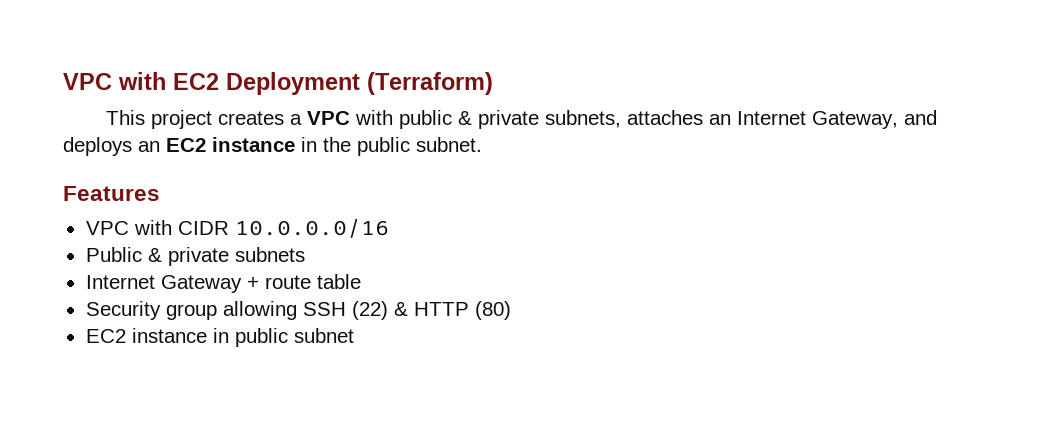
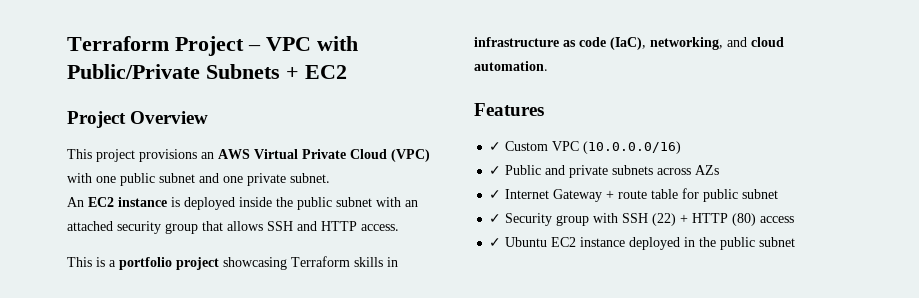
- VPC with EC2 Deployment (Terraform)
+ Terraform Project – VPC with Public/Private Subnets + EC2
+ Project Overview
- This project creates a VPC with public & private subnets, attaches an Internet Gateway, and deploys an EC2 instance in the public subnet.
+ This project provisions an AWS Virtual Private Cloud (VPC) with one public subnet and one private subnet.
+ An EC2 instance is deployed inside the public subnet with an attached security group that allows SSH and HTTP access.
+ This is a portfolio project showcasing Terraform skills in infrastructure as code (IaC), networking, and cloud automation.
  Features
- VPC with CIDR 10.0.0.0/16
- Public & private subnets
- Internet Gateway + route table
- Security group allowing SSH (22) & HTTP (80)
- EC2 instance in public subnet
+ ✓ Custom VPC (10.0.0.0/16)
+ ✓ Public and private subnets across AZs
+ ✓ Internet Gateway + route table for public subnet
+ ✓ Security group with SSH (22) + HTTP (80) access
+ ✓ Ubuntu EC2 instance deployed in the public subnet

